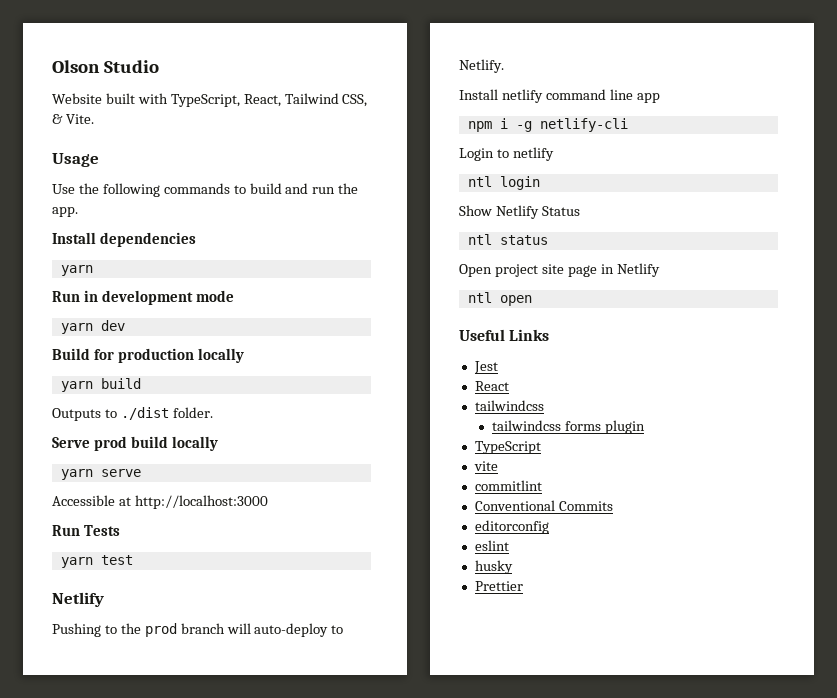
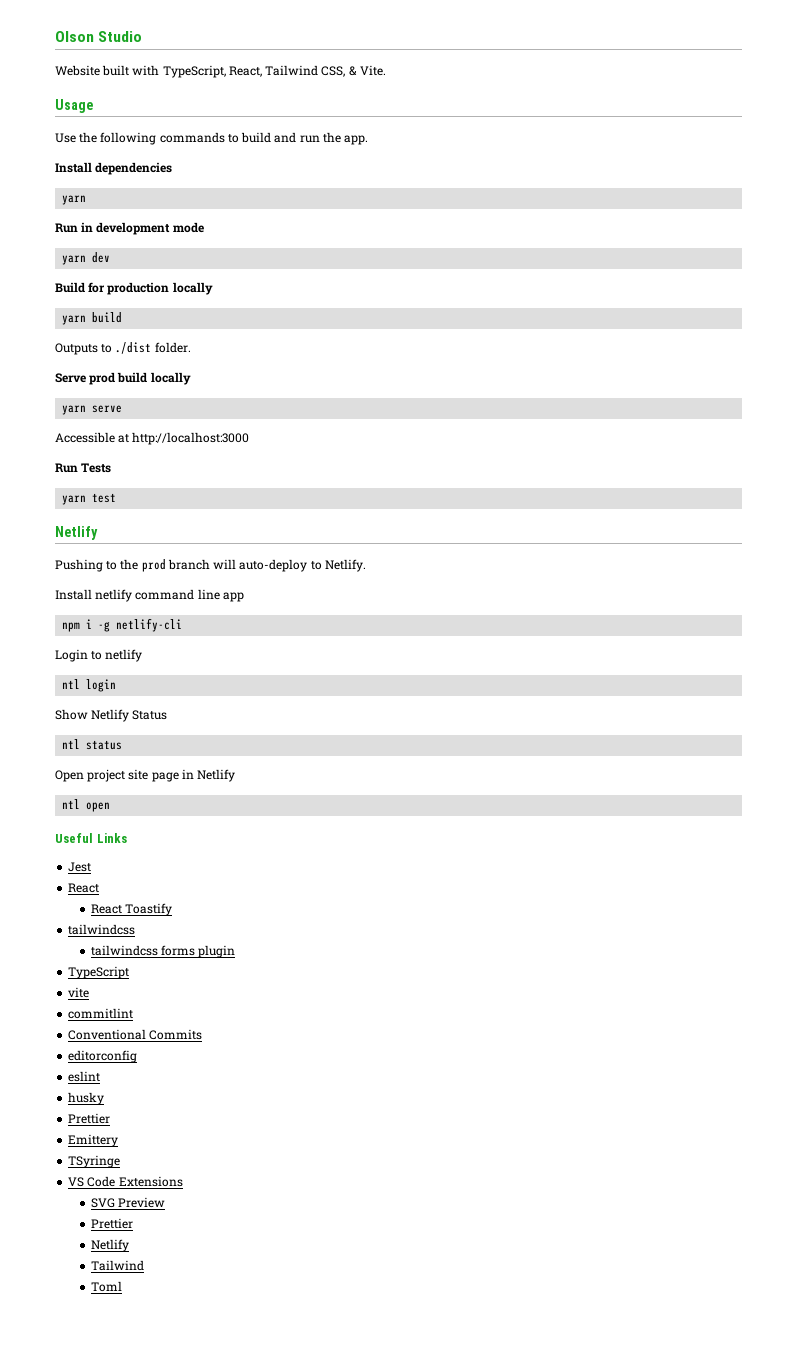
+ React Toastify
+ Emittery
+ TSyringe
+ VS Code Extensions
+ SVG Preview
+ Prettier
+ Netlify
+ Tailwind
+ Toml

